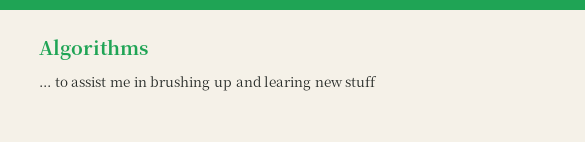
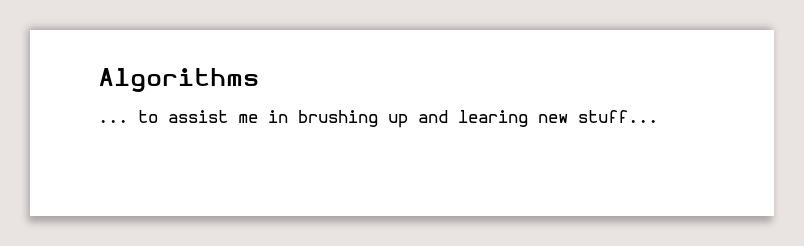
- ... to assist me in brushing up and learing new stuff
+ ... to assist me in brushing up and learing new stuff...

